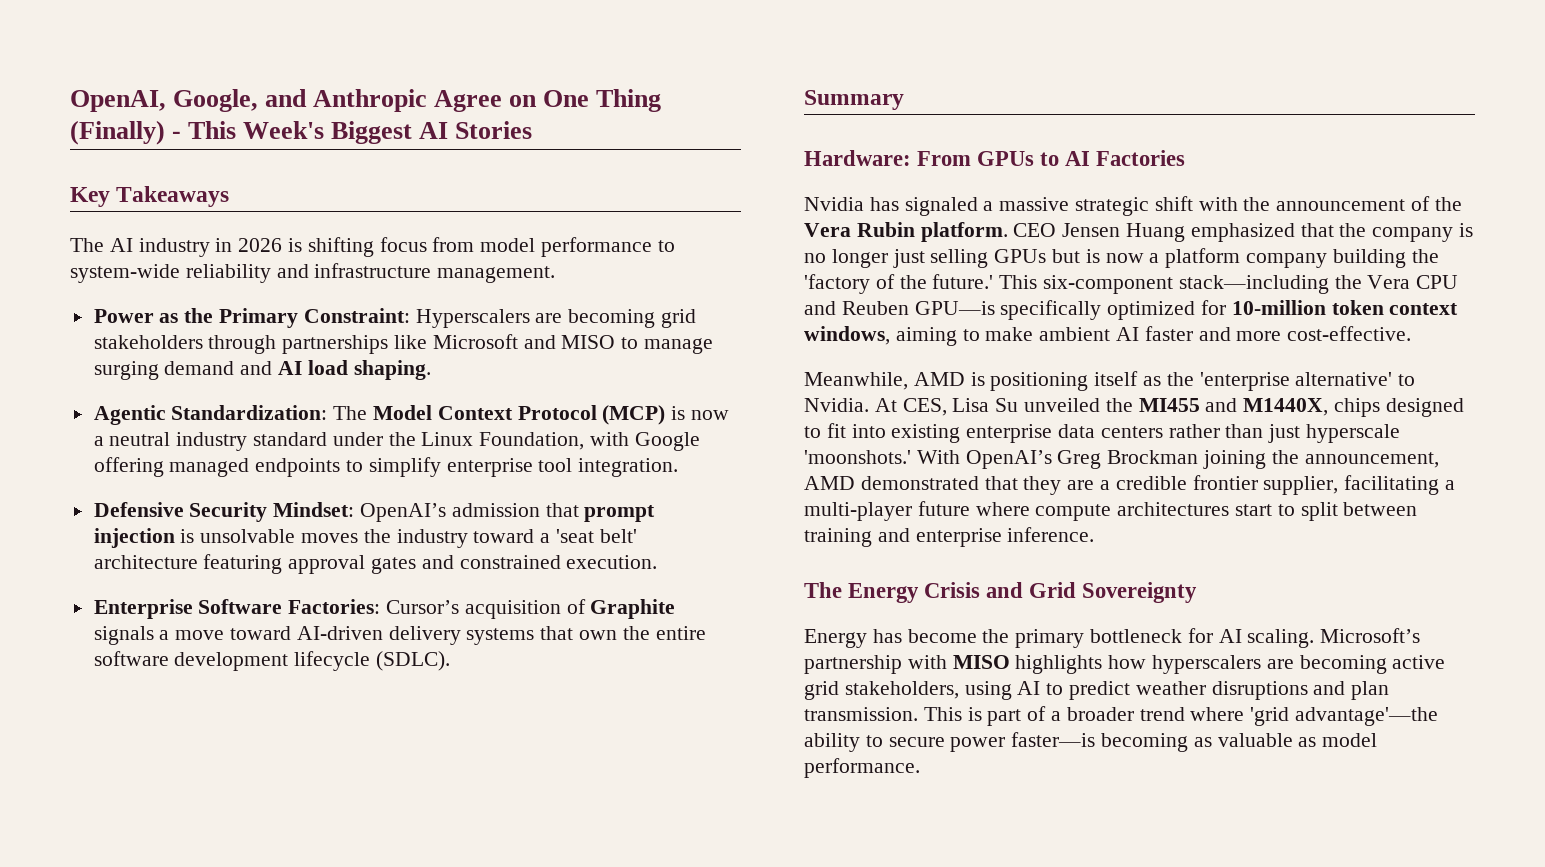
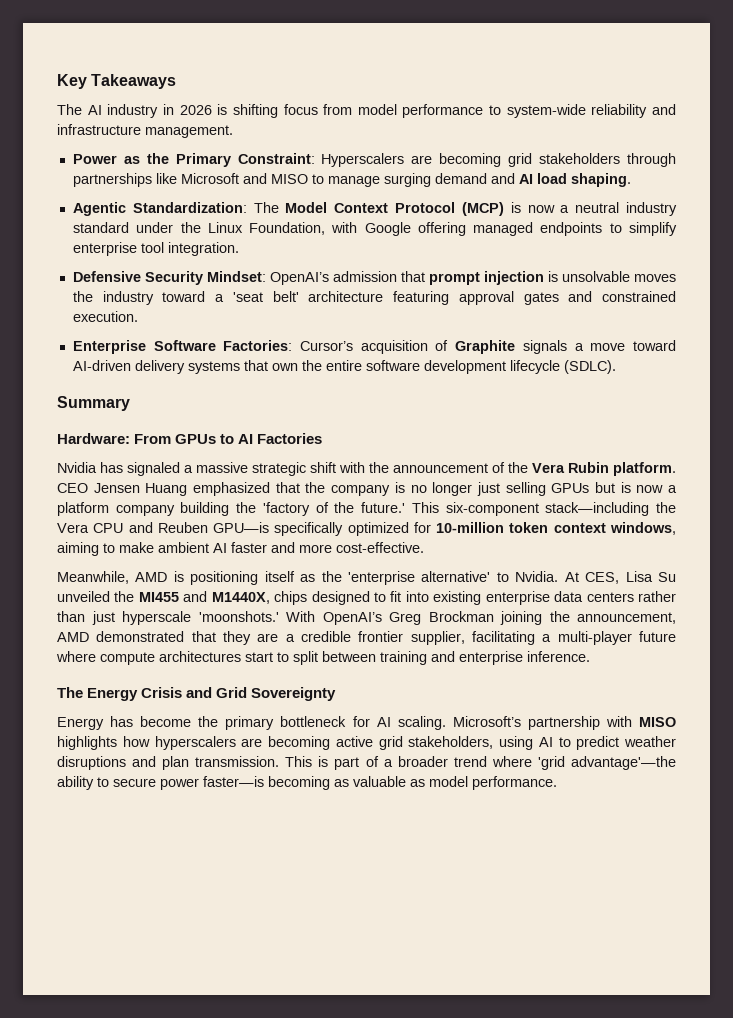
- OpenAI, Google, and Anthropic Agree on One Thing (Finally) - This Week's Biggest AI Stories

